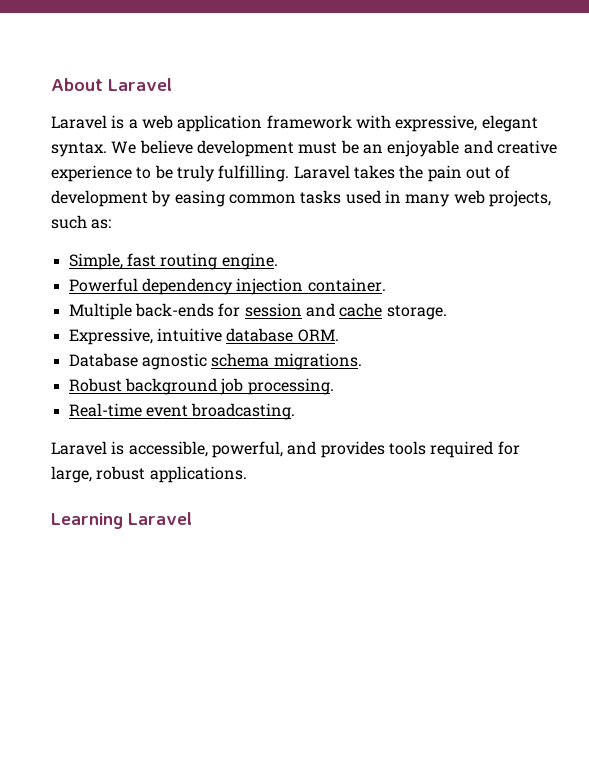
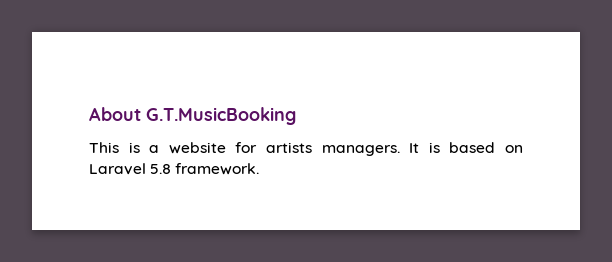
- About Laravel
- Laravel is a web application framework with expressive, elegant syntax. We believe development must be an enjoyable and creative experience to be truly fulfilling. Laravel takes the pain out of development by easing common tasks used in many web projects, such as:
- Simple, fast routing engine.
- Powerful dependency injection container.
- Multiple back-ends for session and cache storage.
- Expressive, intuitive database ORM.
- Database agnostic schema migrations.
- Robust background job processing.
- Real-time event broadcasting.
- Laravel is accessible, powerful, and provides tools required for large, robust applications.
- Learning Laravel
+ About G.T.MusicBooking
+ This is a website for artists managers. It is based on Laravel 5.8 framework.

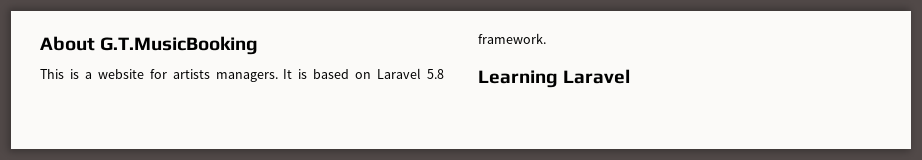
+ Learning Laravel

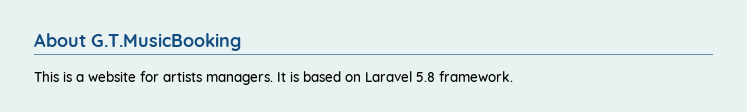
- Learning Laravel

